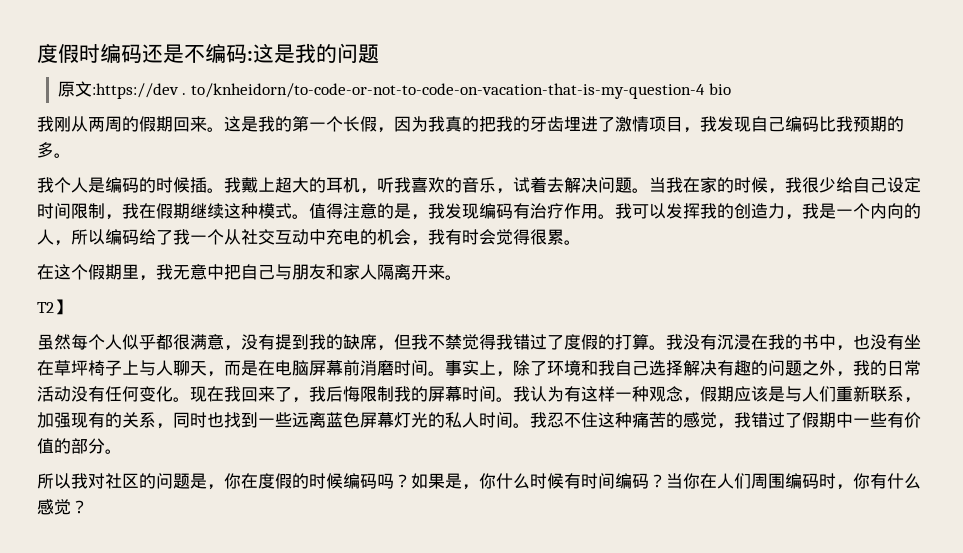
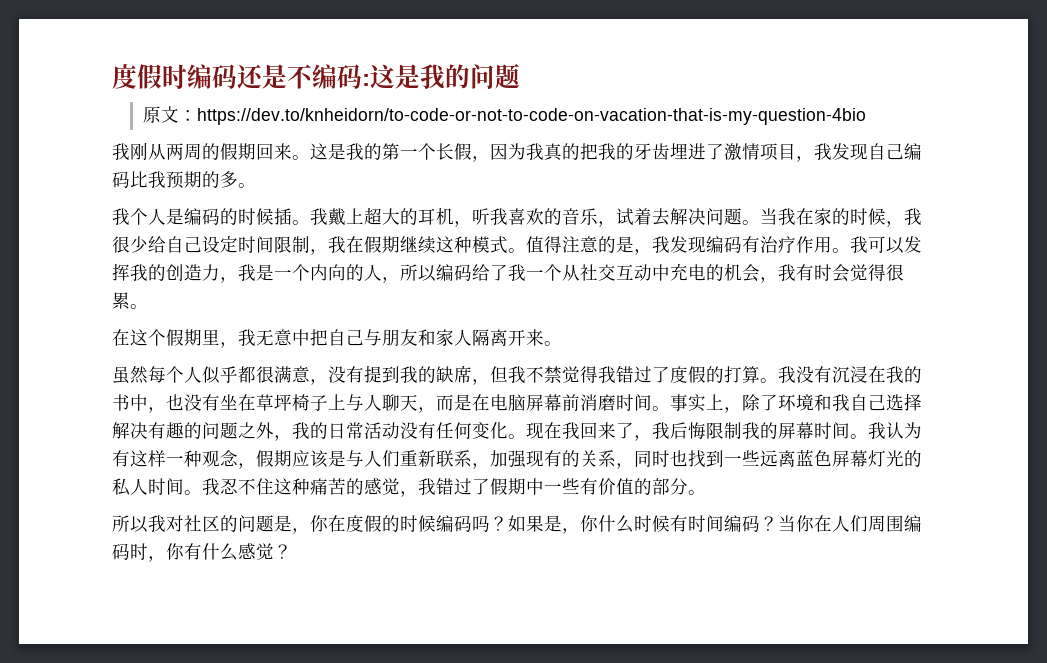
- 原文:https://dev . to/knheidorn/to-code-or-not-to-code-on-vacation-that-is-my-question-4 bio
+ 原文：https://dev.to/knheidorn/to-code-or-not-to-code-on-vacation-that-is-my-question-4bio
- T2】

